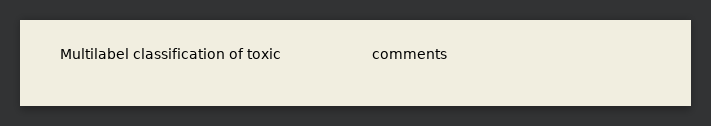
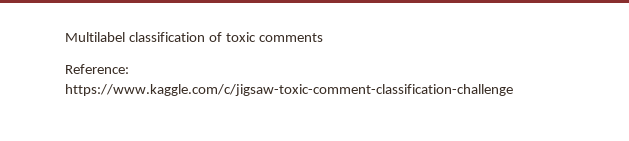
+ Reference: https://www.kaggle.com/c/jigsaw-toxic-comment-classification-challenge

